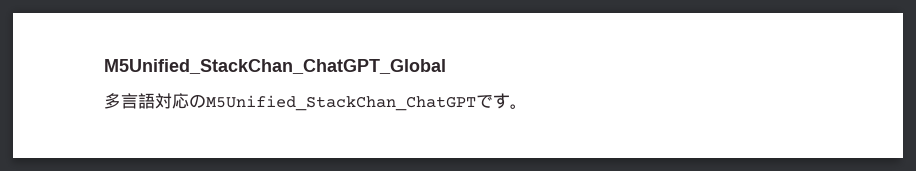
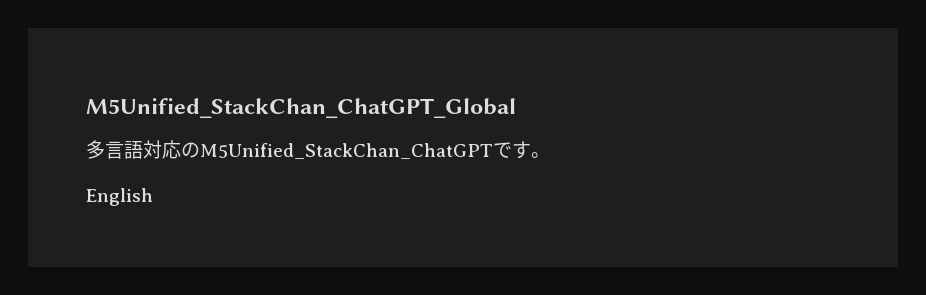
+ English

